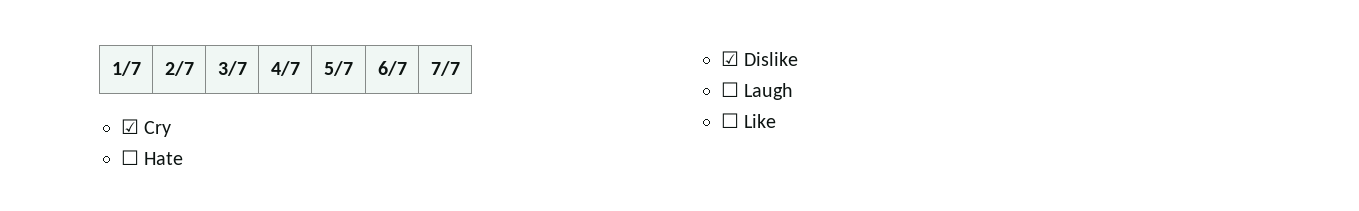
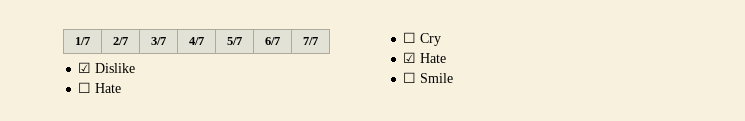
- ☑ Cry
+ ☑ Dislike
- ☑ Dislike
- ☐ Laugh
- ☐ Like
+ ☐ Cry
+ ☑ Hate
+ ☐ Smile

